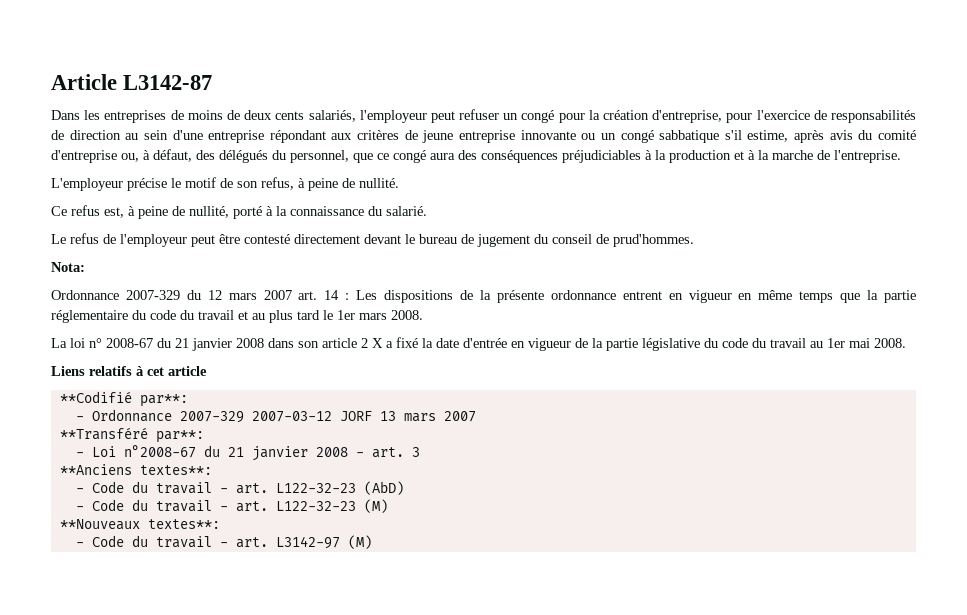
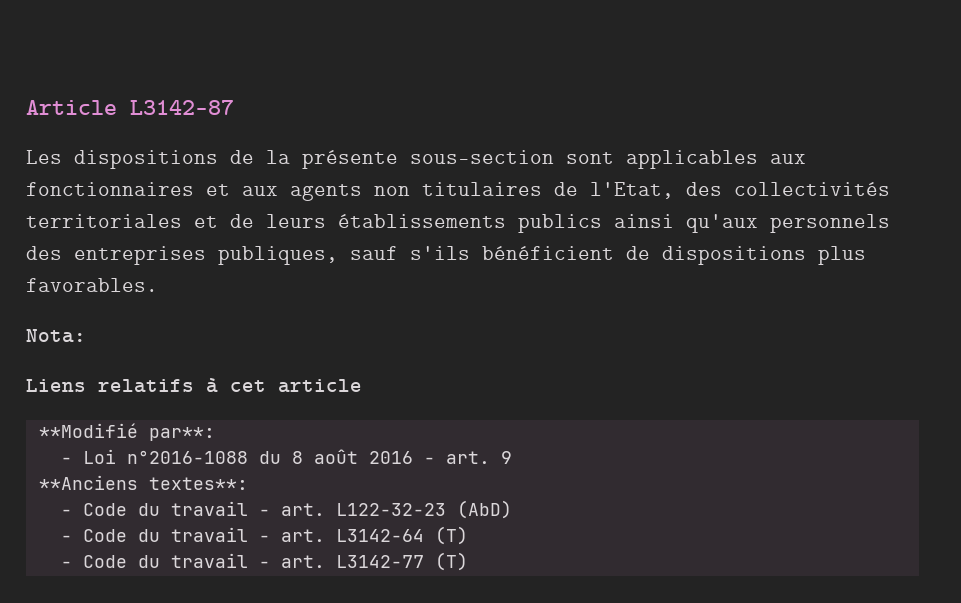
- Dans les entreprises de moins de deux cents salariés, l'employeur peut refuser un congé pour la création d'entreprise, pour l'exercice de responsabilités de direction au sein d'une entreprise répondant aux critères de jeune entreprise innovante ou un congé sabbatique s'il estime, après avis du comité d'entreprise ou, à défaut, des délégués du personnel, que ce congé aura des conséquences préjudiciables à la production et à la marche de l'entreprise.
- L'employeur précise le motif de son refus, à peine de nullité.
- Ce refus est, à peine de nullité, porté à la connaissance du salarié.
- Le refus de l'employeur peut être contesté directement devant le bureau de jugement du conseil de prud'hommes.
+ Les dispositions de la présente sous-section sont applicables aux fonctionnaires et aux agents non titulaires de l'Etat, des collectivités territoriales et de leurs établissements publics ainsi qu'aux personnels des entreprises publiques, sauf s'ils bénéficient de dispositions plus favorables.
  Nota:
- Ordonnance 2007-329 du 12 mars 2007 art. 14 : Les dispositions de la présente ordonnance entrent en vigueur en même temps que la partie réglementaire du code du travail et au plus tard le 1er mars 2008.
- La loi n° 2008-67 du 21 janvier 2008 dans son article 2 X a fixé la date d'entrée en vigueur de la partie législative du code du travail au 1er mai 2008.
- **Codifié par**:
- - Ordonnance 2007-329 2007-03-12 JORF 13 mars 2007
- **Transféré par**:
- - Loi n°2008-67 du 21 janvier 2008 - art. 3
+ **Modifié par**:
+ - Loi n°2016-1088 du 8 août 2016 - art. 9
- - Code du travail - art. L122-32-23 (M)
- **Nouveaux textes**:
- - Code du travail - art. L3142-97 (M)
+ - Code du travail - art. L3142-64 (T)
+ - Code du travail - art. L3142-77 (T)

